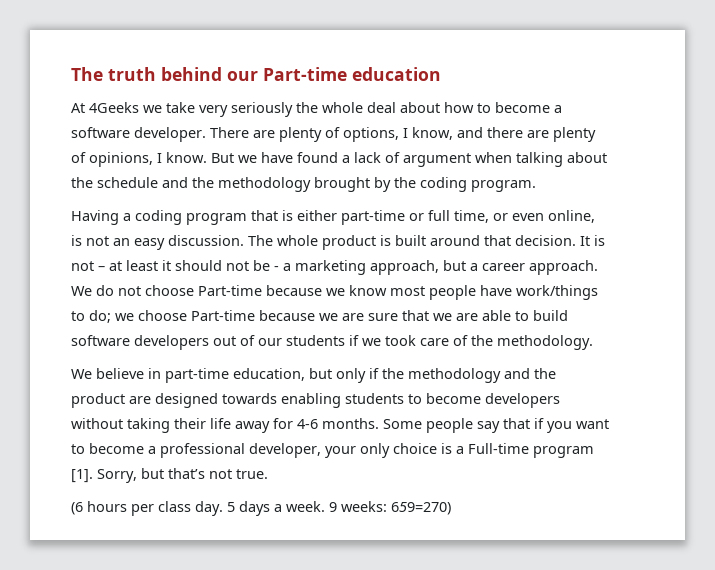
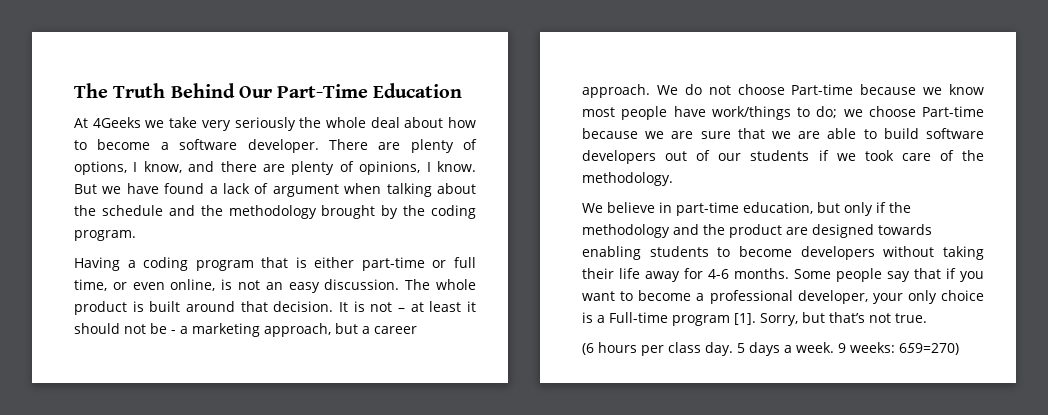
- The truth behind our Part-time education
+ The Truth Behind Our Part-Time Education

